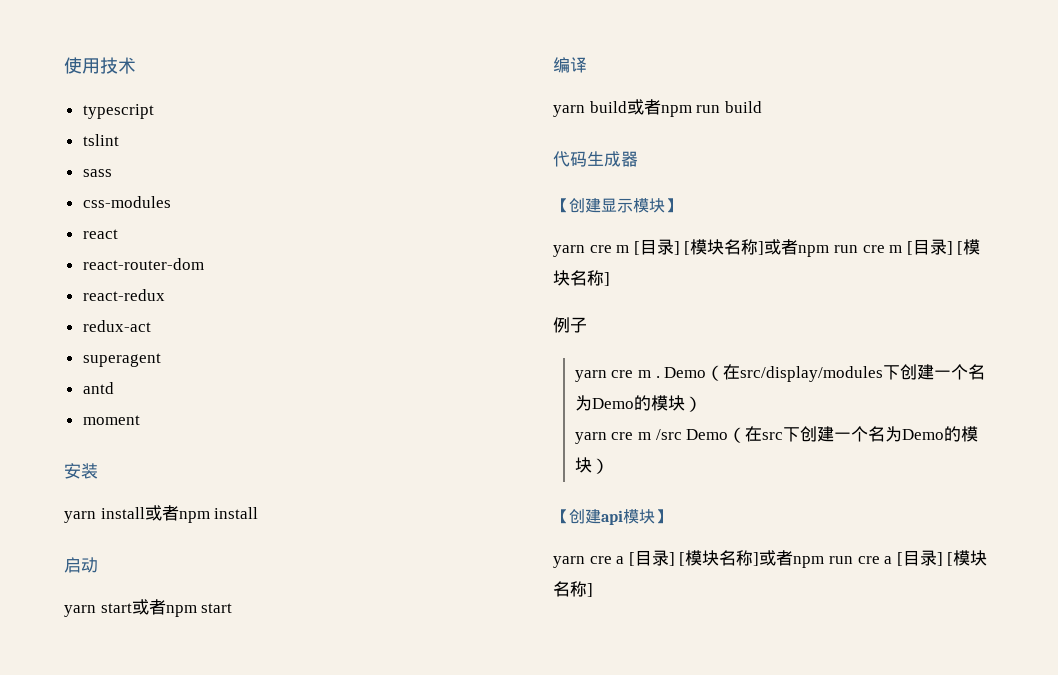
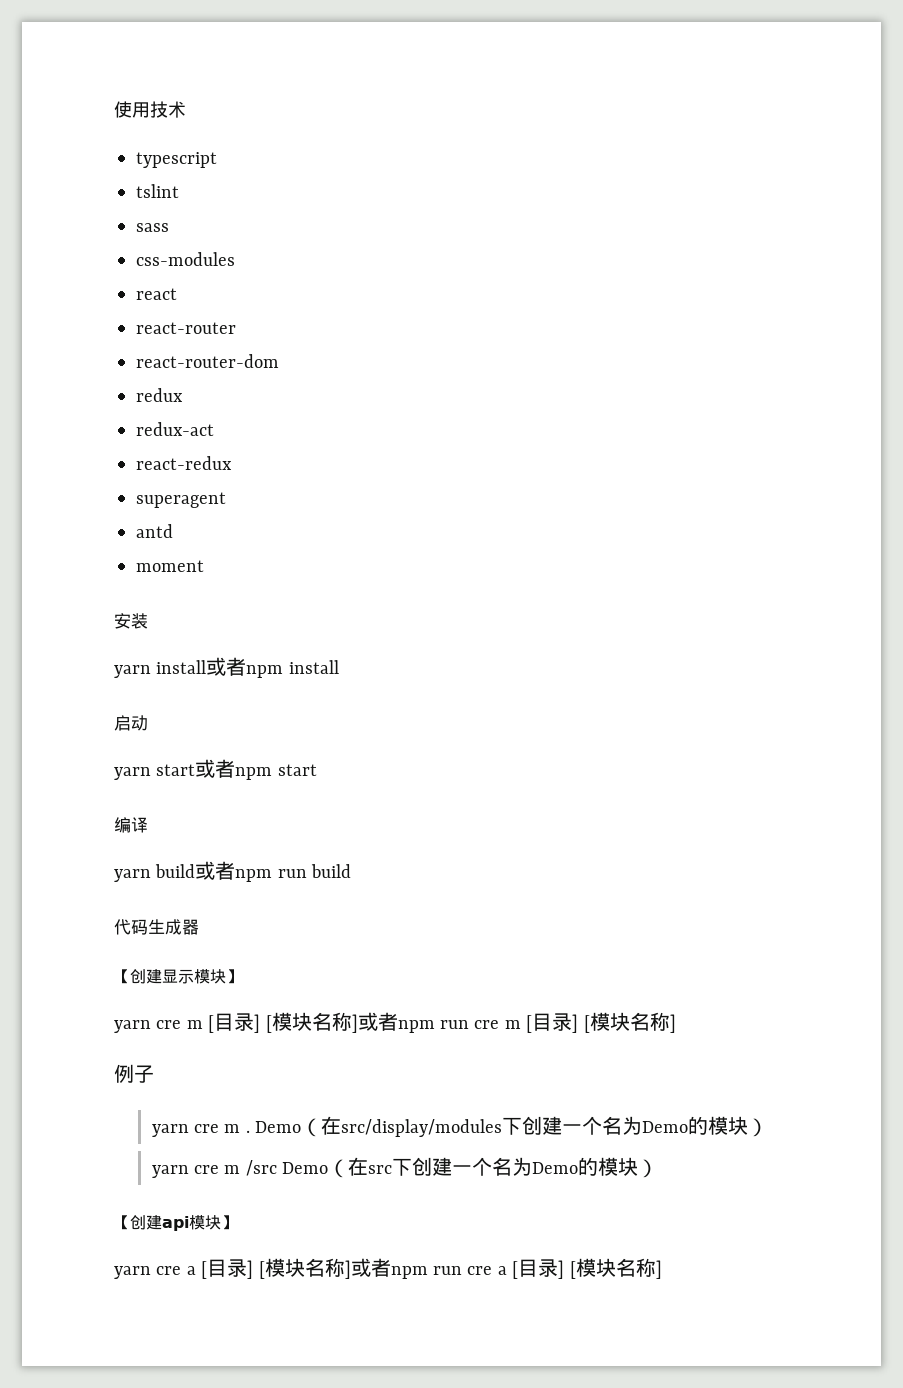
+ react-router
- react-redux
+ redux
+ react-redux

